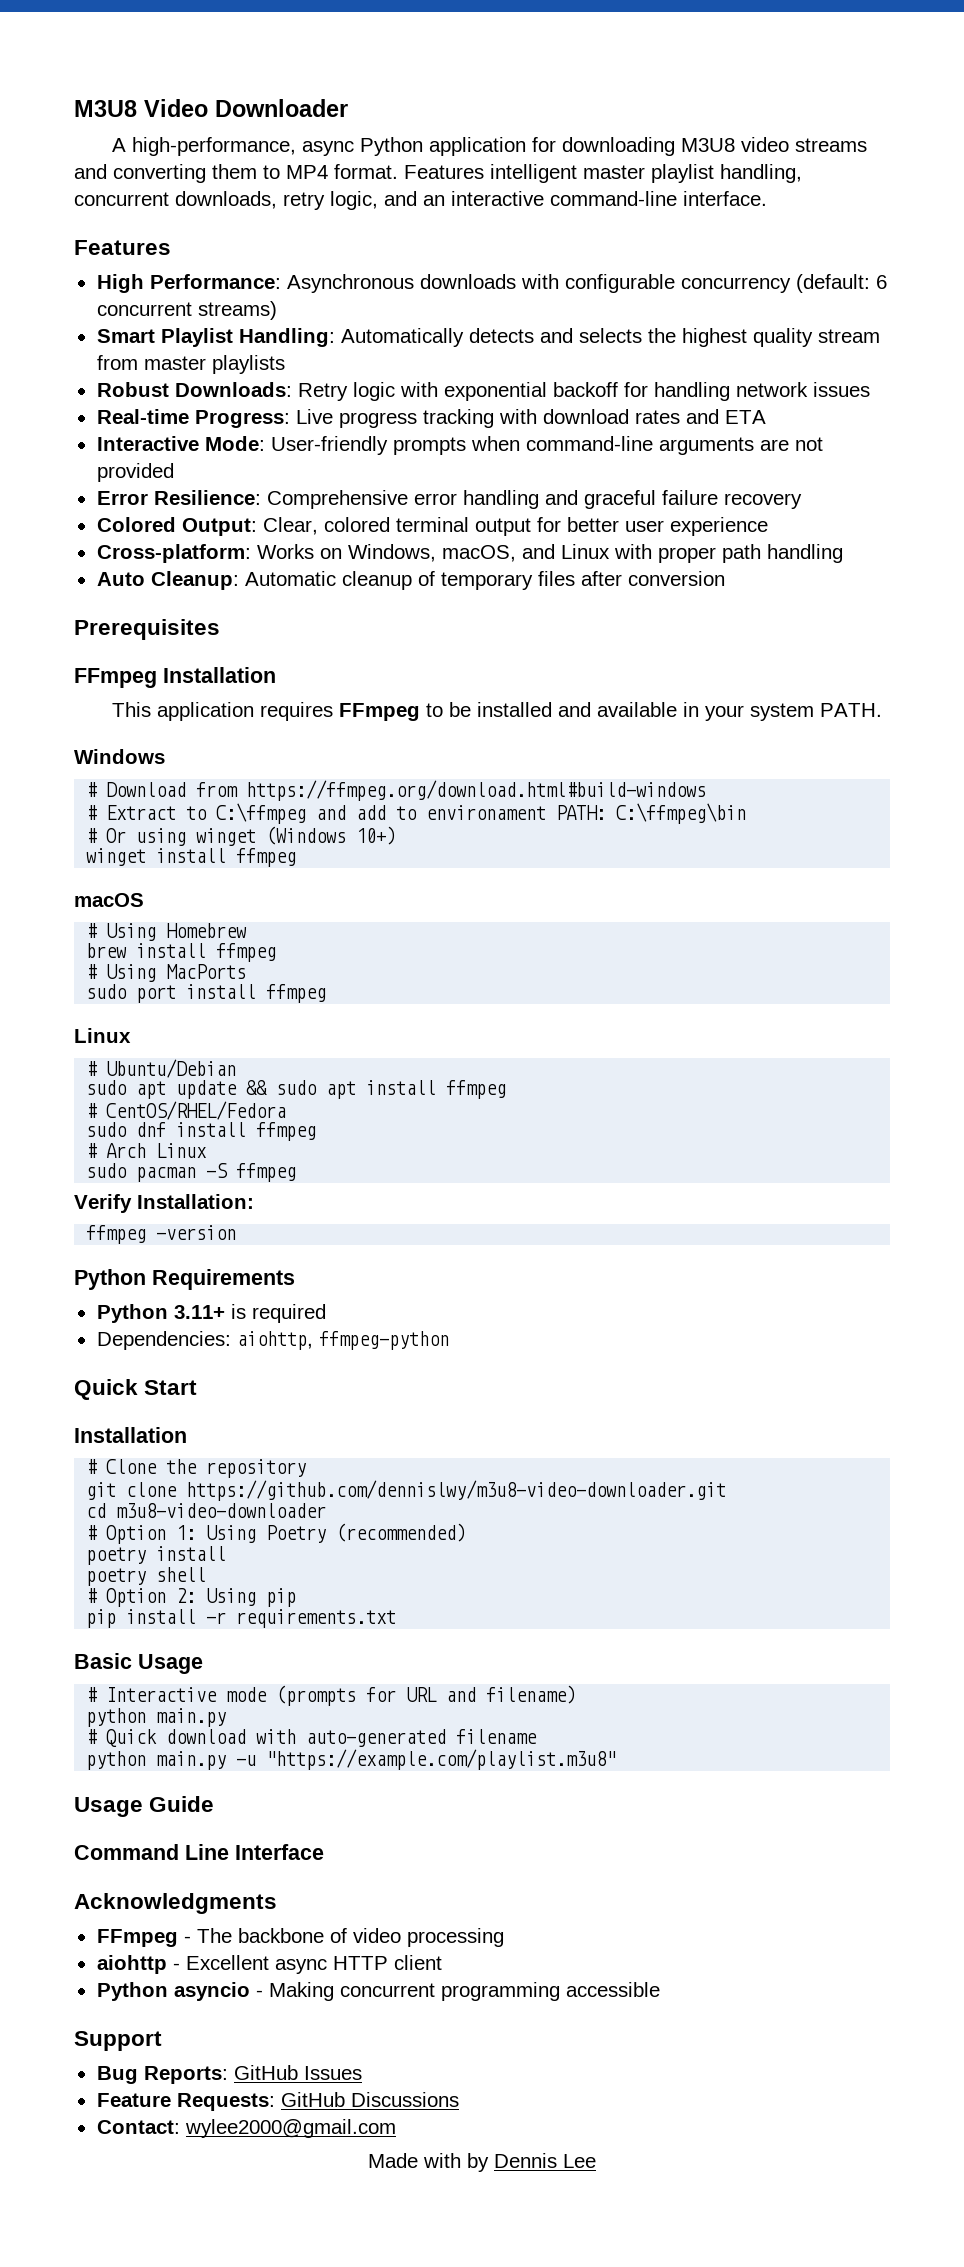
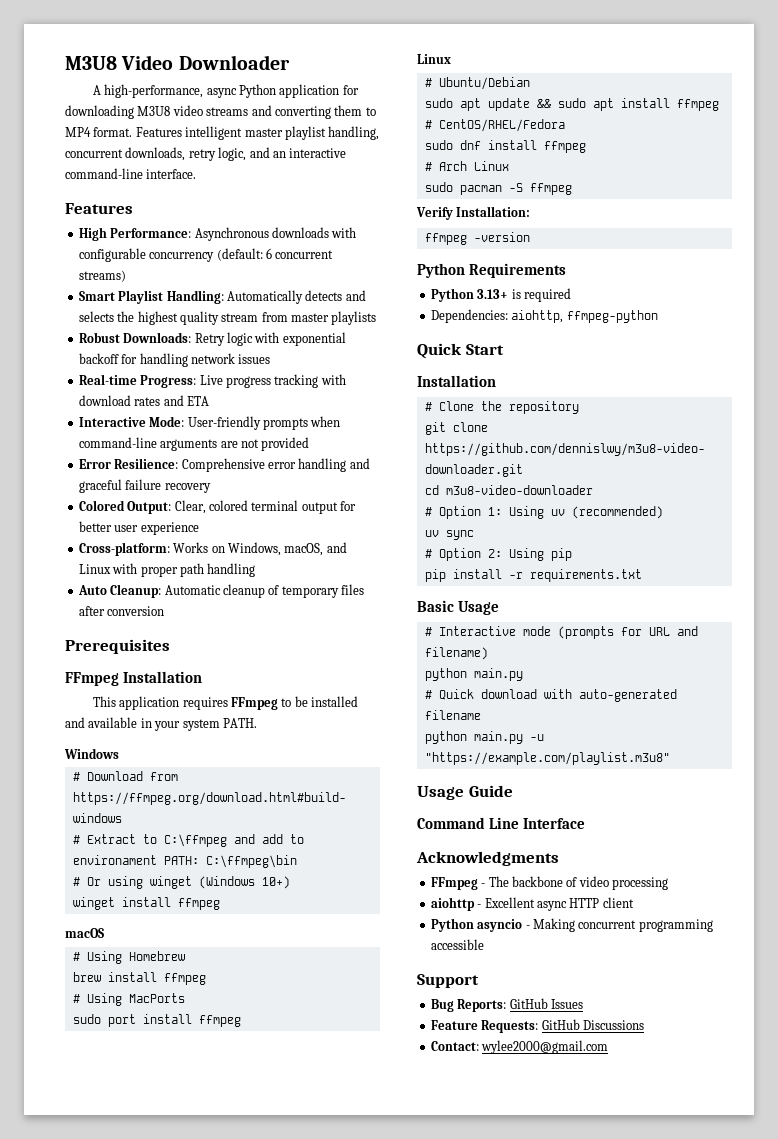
- Python 3.11+ is required
+ Python 3.13+ is required
- # Option 1: Using Poetry (recommended)
+ # Option 1: Using uv (recommended)
- poetry install
- poetry shell
+ uv sync
- Made with by Dennis Lee

